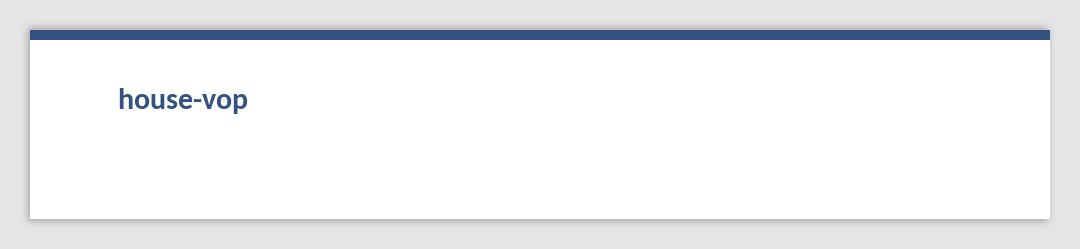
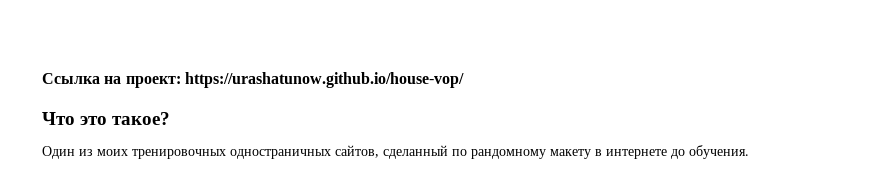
- house-vop
+ Ссылка на проект: https://urashatunow.github.io/house-vop/
+ Что это такое?
+ Один из моих тренировочных одностраничных сайтов, сделанный по рандомному макету в интернете до обучения.

